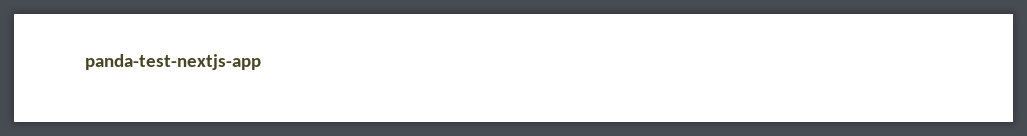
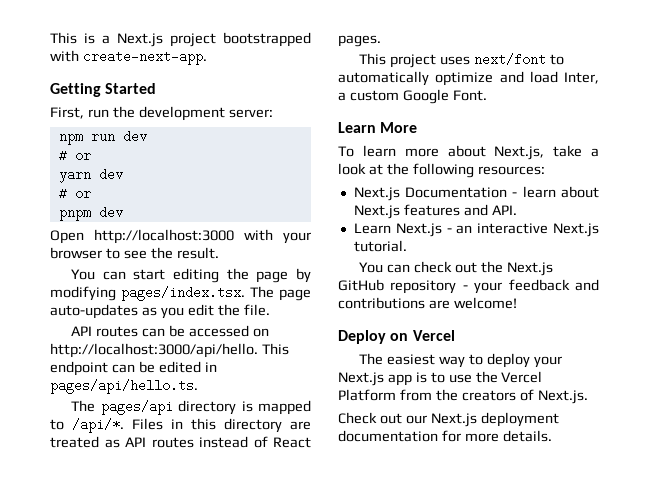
- panda-test-nextjs-app
+ This is a Next.js project bootstrapped with create-next-app.
+ Getting Started
+ First, run the development server:
+ npm run dev
+ # or
+ yarn dev
+ # or
+ pnpm dev
+ Open http://localhost:3000 with your browser to see the result.
+ You can start editing the page by modifying pages/index.tsx. The page auto-updates as you edit the file.
+ API routes can be accessed on http://localhost:3000/api/hello. This endpoint can be edited in pages/api/hello.ts.
+ The pages/api directory is mapped to /api/*. Files in this directory are treated as API routes instead of React pages.
+ This project uses next/font to automatically optimize and load Inter, a custom Google Font.
+ Learn More
+ To learn more about Next.js, take a look at the following resources:
+ Next.js Documentation - learn about Next.js features and API.
+ Learn Next.js - an interactive Next.js tutorial.
+ You can check out the Next.js GitHub repository - your feedback and contributions are welcome!
+ Deploy on Vercel
+ The easiest way to deploy your Next.js app is to use the Vercel Platform from the creators of Next.js.
+ Check out our Next.js deployment documentation for more details.

